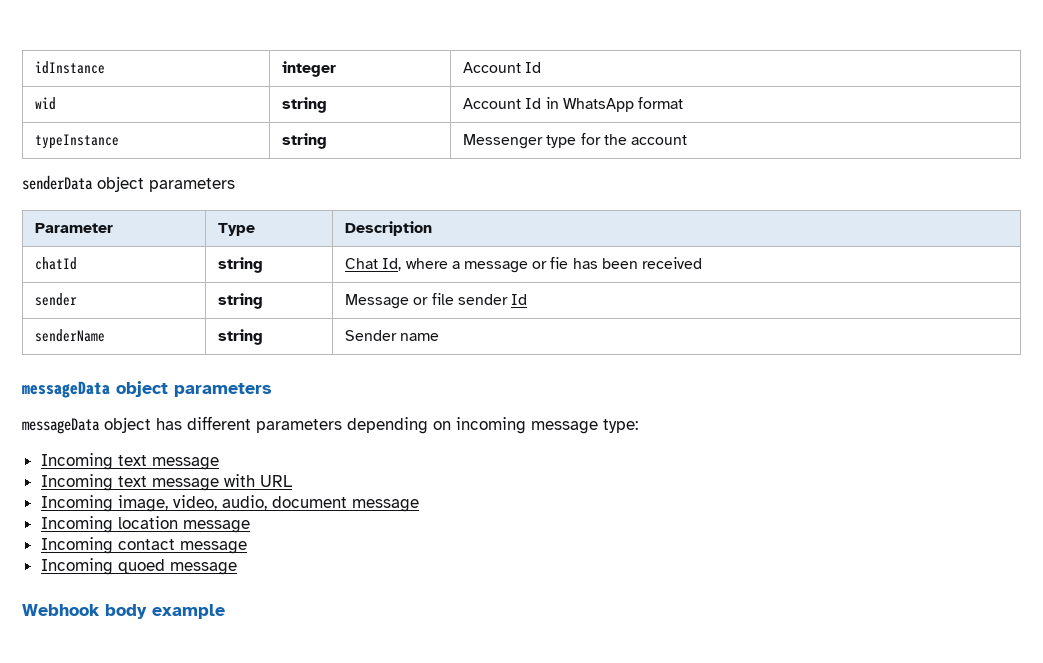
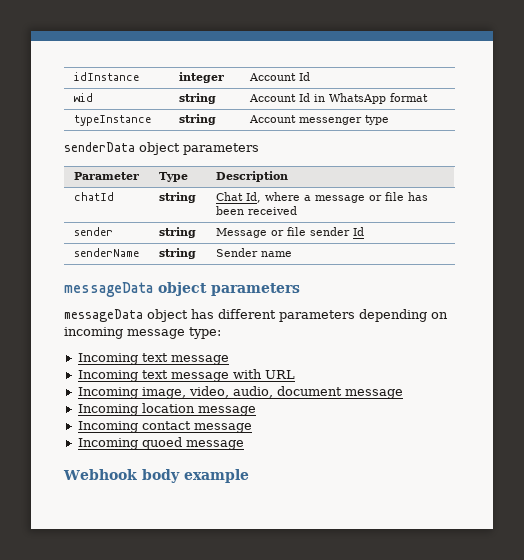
- typeInstance | string | Messenger type for the account
+ typeInstance | string | Account messenger type
- chatId | string | Chat Id, where a message or fie has been received
+ chatId | string | Chat Id, where a message or file has been received

